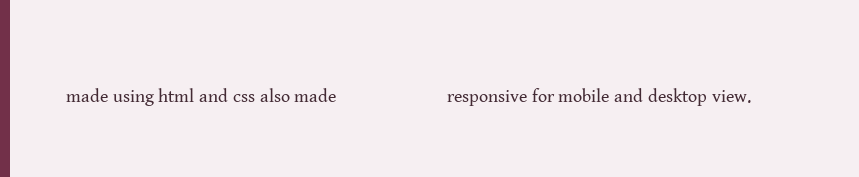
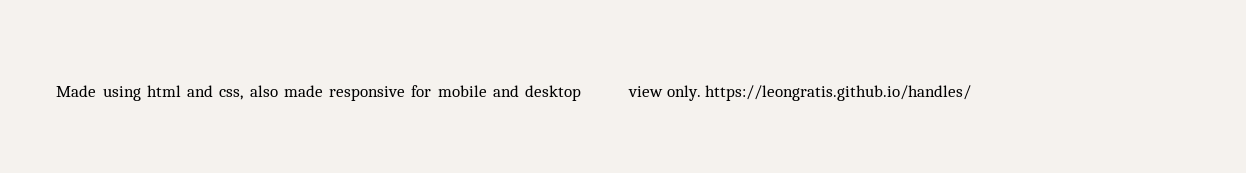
- made using html and css also made responsive for mobile and desktop view.
+ Made using html and css, also made responsive for mobile and desktop view only. https://leongratis.github.io/handles/

